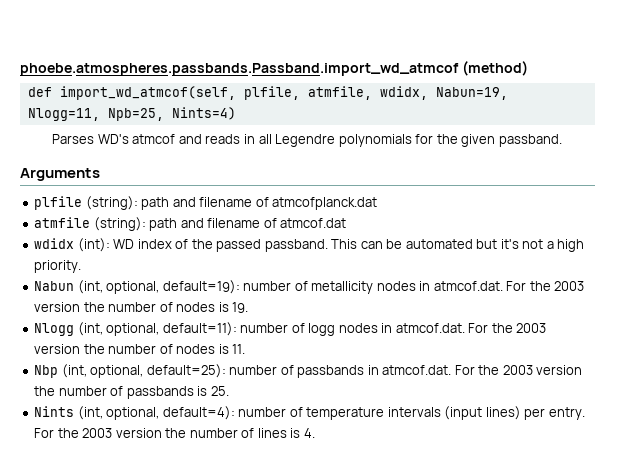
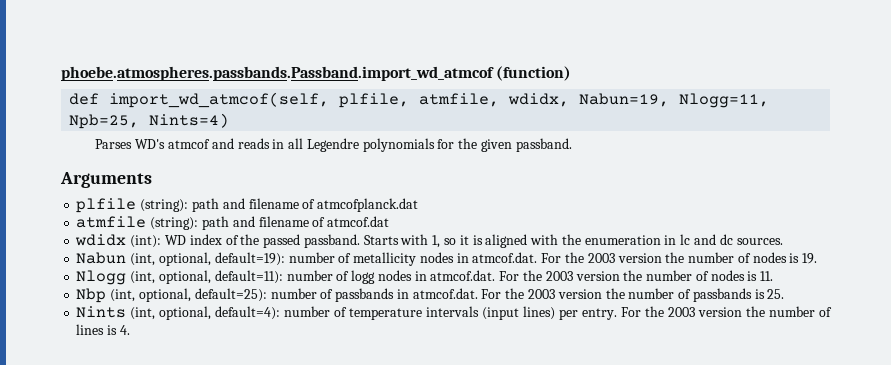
- phoebe.atmospheres.passbands.Passband.import_wd_atmcof (method)
+ phoebe.atmospheres.passbands.Passband.import_wd_atmcof (function)
- This can be automated but it's not a high priority.
+ Starts with 1, so it is aligned with the enumeration in lc and dc sources.

